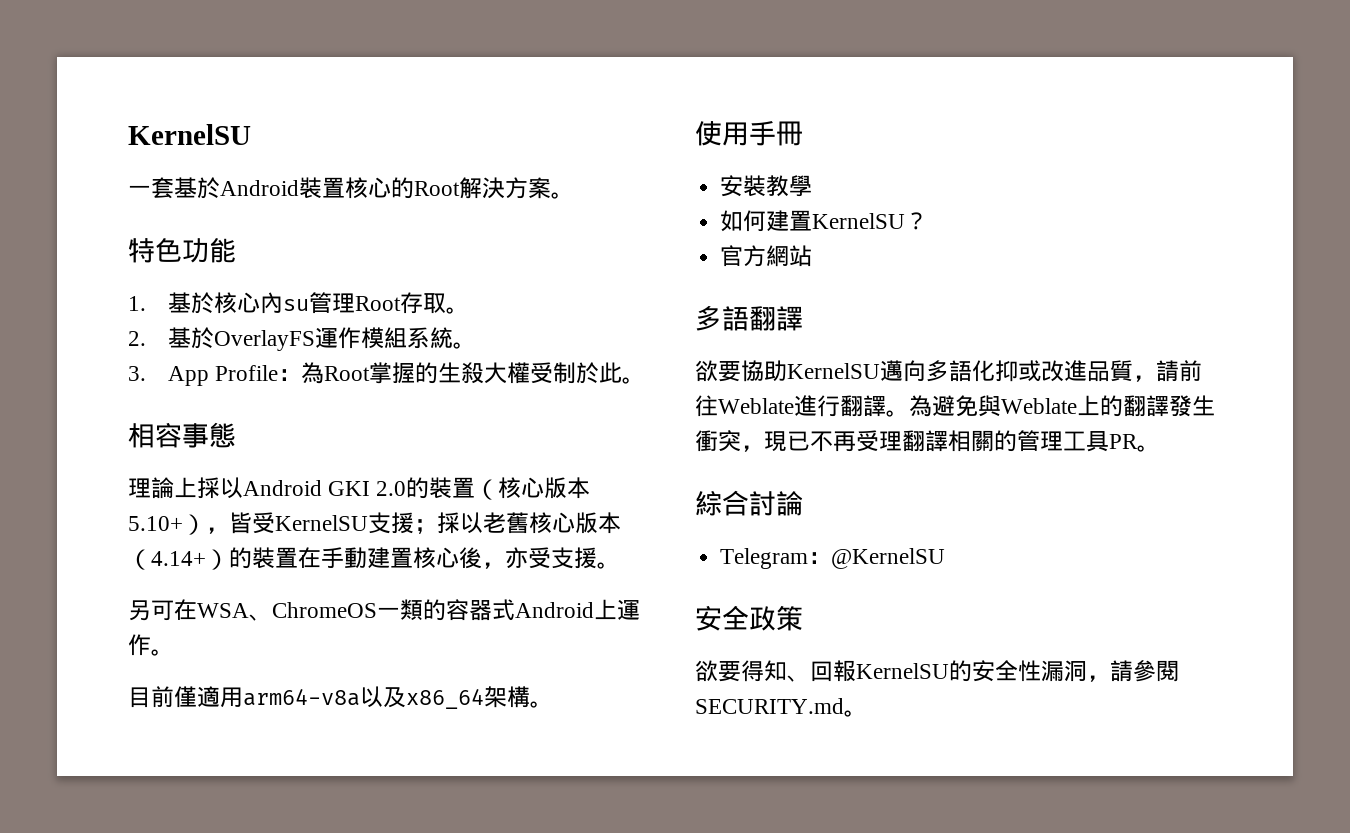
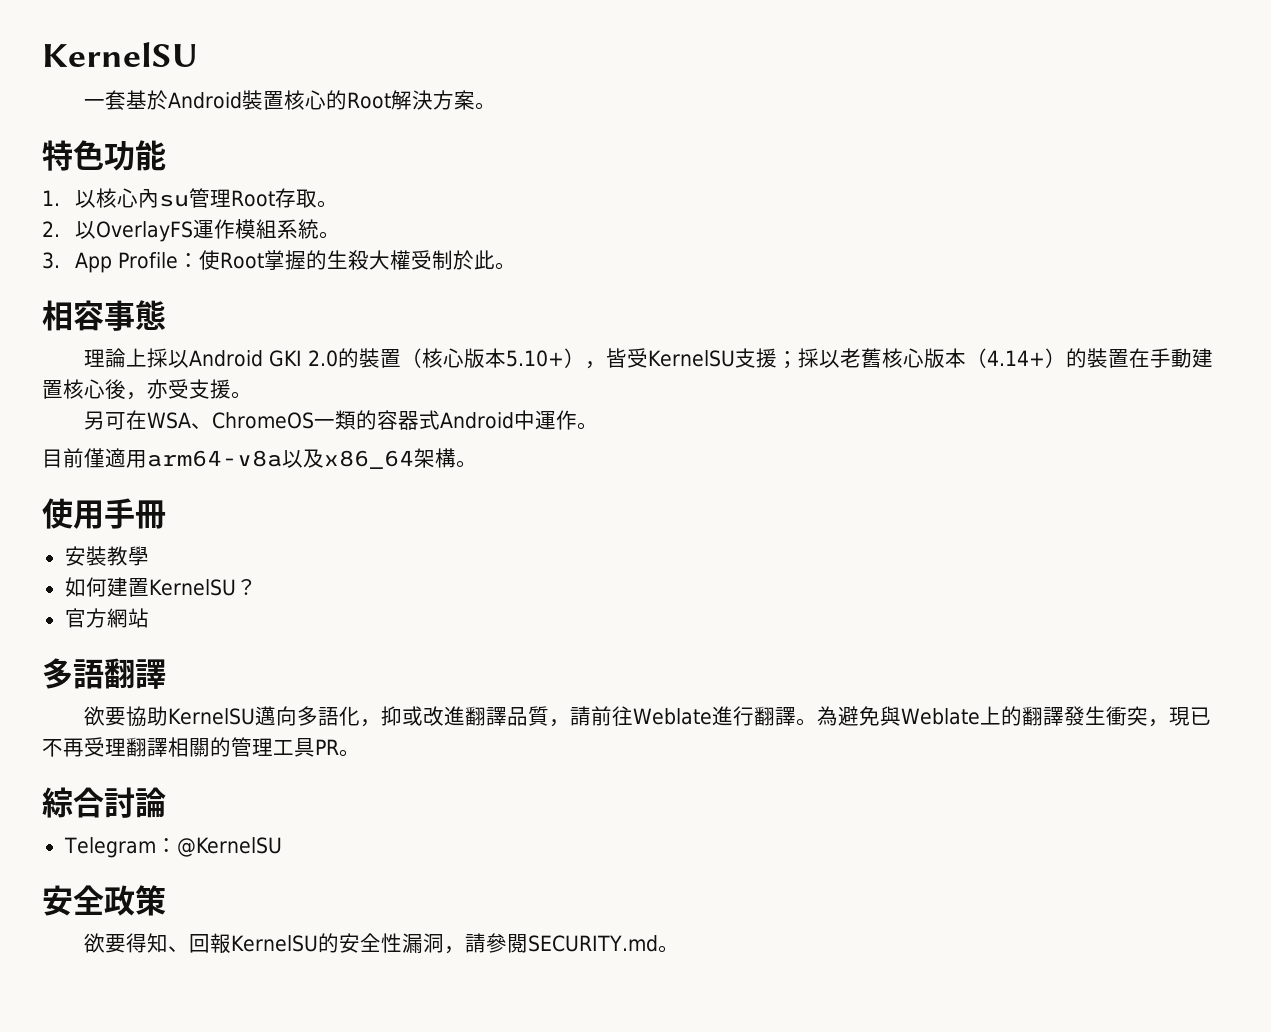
- 1.基於核心內su管理Root存取。
+ 1.以核心內su管理Root存取。
- 2.基於OverlayFS運作模組系統。
+ 2.以OverlayFS運作模組系統。
- 3. App Profile：為Root掌握的生殺大權受制於此。
+ 3. App Profile：使Root掌握的生殺大權受制於此。
- 另可在WSA、ChromeOS一類的容器式Android上運作。
+ 另可在WSA、ChromeOS一類的容器式Android中運作。
- 欲要協助KernelSU邁向多語化抑或改進品質，請前往Weblate進行翻譯。
+ 欲要協助KernelSU邁向多語化，抑或改進翻譯品質，請前往Weblate進行翻譯。

